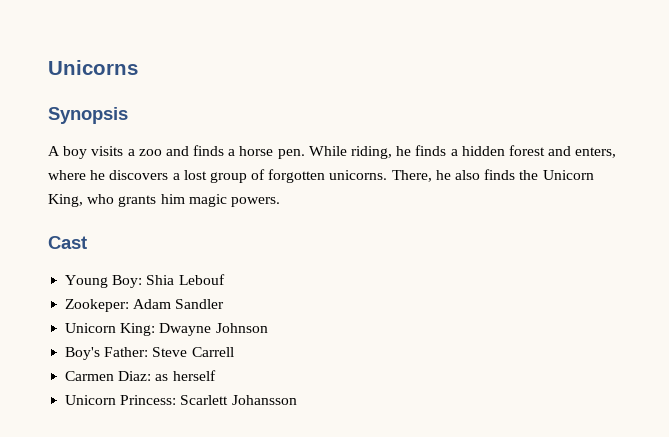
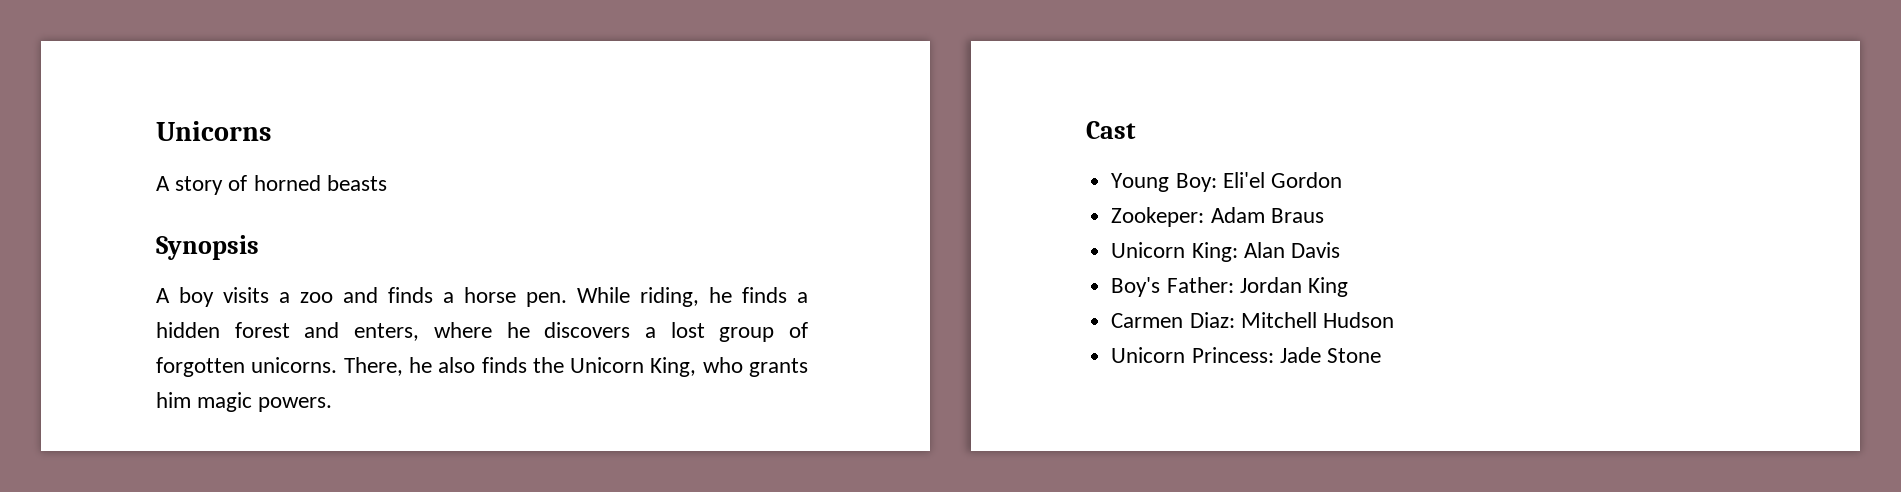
+ A story of horned beasts
- Young Boy: Shia Lebouf
+ Young Boy: Eli'el Gordon
- Zookeper: Adam Sandler
+ Zookeper: Adam Braus
- Unicorn King: Dwayne Johnson
+ Unicorn King: Alan Davis
- Boy's Father: Steve Carrell
+ Boy's Father: Jordan King
- Carmen Diaz: as herself
+ Carmen Diaz: Mitchell Hudson
- Unicorn Princess: Scarlett Johansson
+ Unicorn Princess: Jade Stone

